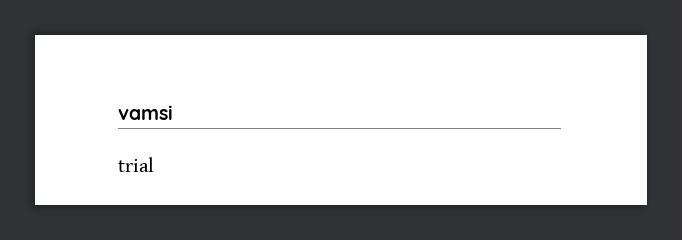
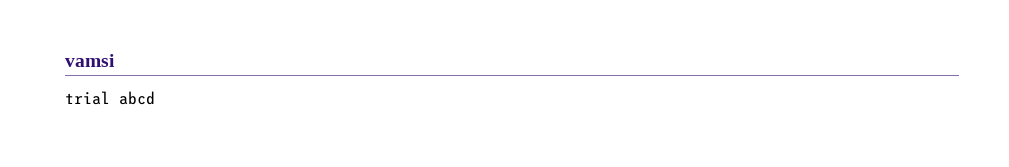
- trial
+ trial abcd

